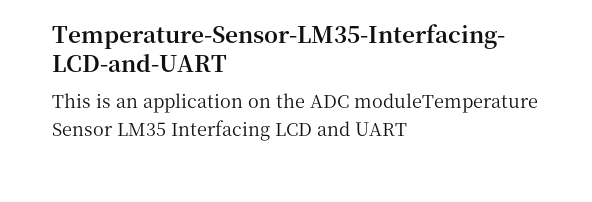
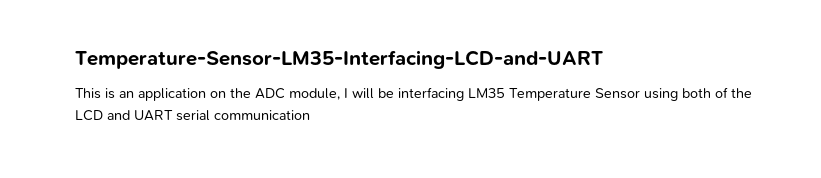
- This is an application on the ADC moduleTemperature Sensor LM35 Interfacing LCD and UART
+ This is an application on the ADC module, I will be interfacing LM35 Temperature Sensor using both of the LCD and UART serial communication

